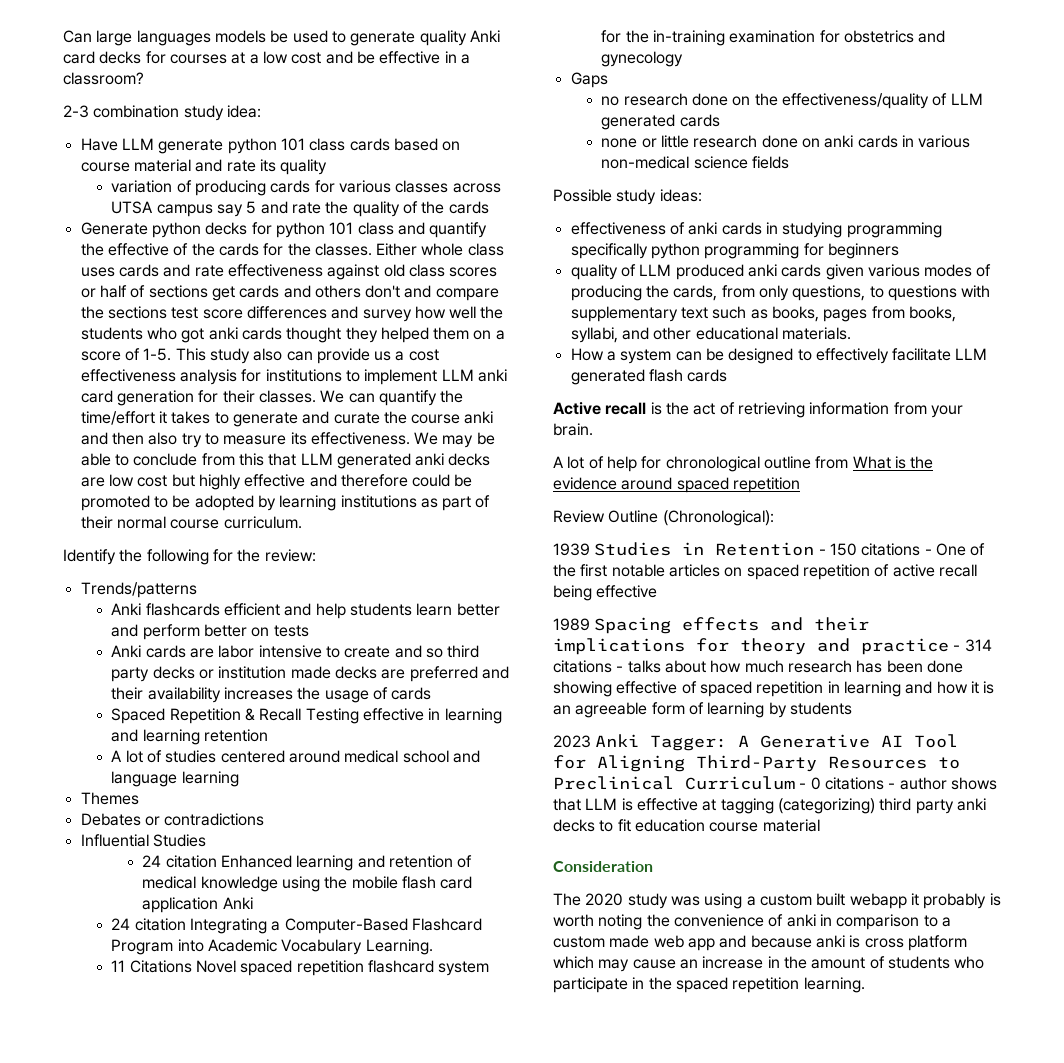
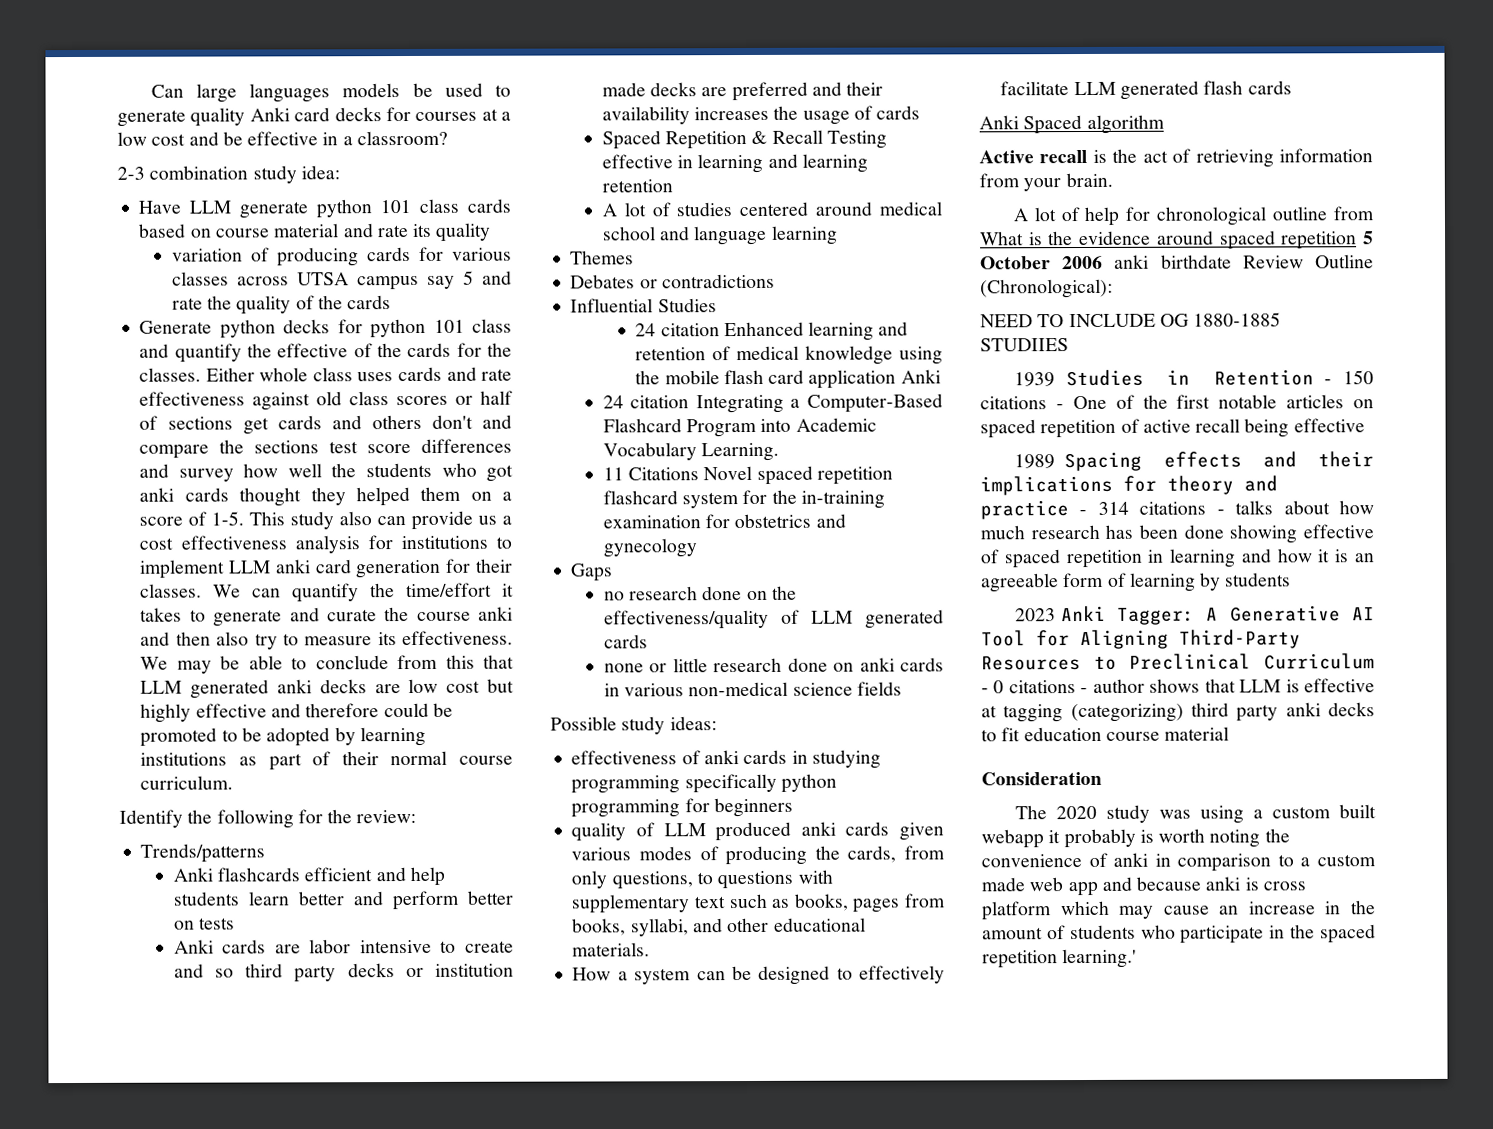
+ Anki Spaced algorithm
- A lot of help for chronological outline from What is the evidence around spaced repetition
- Review Outline (Chronological):
+ A lot of help for chronological outline from What is the evidence around spaced repetition 5 October 2006 anki birthdate Review Outline (Chronological):
+ NEED TO INCLUDE OG 1880-1885 STUDIIES
- The 2020 study was using a custom built webapp it probably is worth noting the convenience of anki in comparison to a custom made web app and because anki is cross platform which may cause an increase in the amount of students who participate in the spaced repetition learning.
+ The 2020 study was using a custom built webapp it probably is worth noting the convenience of anki in comparison to a custom made web app and because anki is cross platform which may cause an increase in the amount of students who participate in the spaced repetition learning.'

